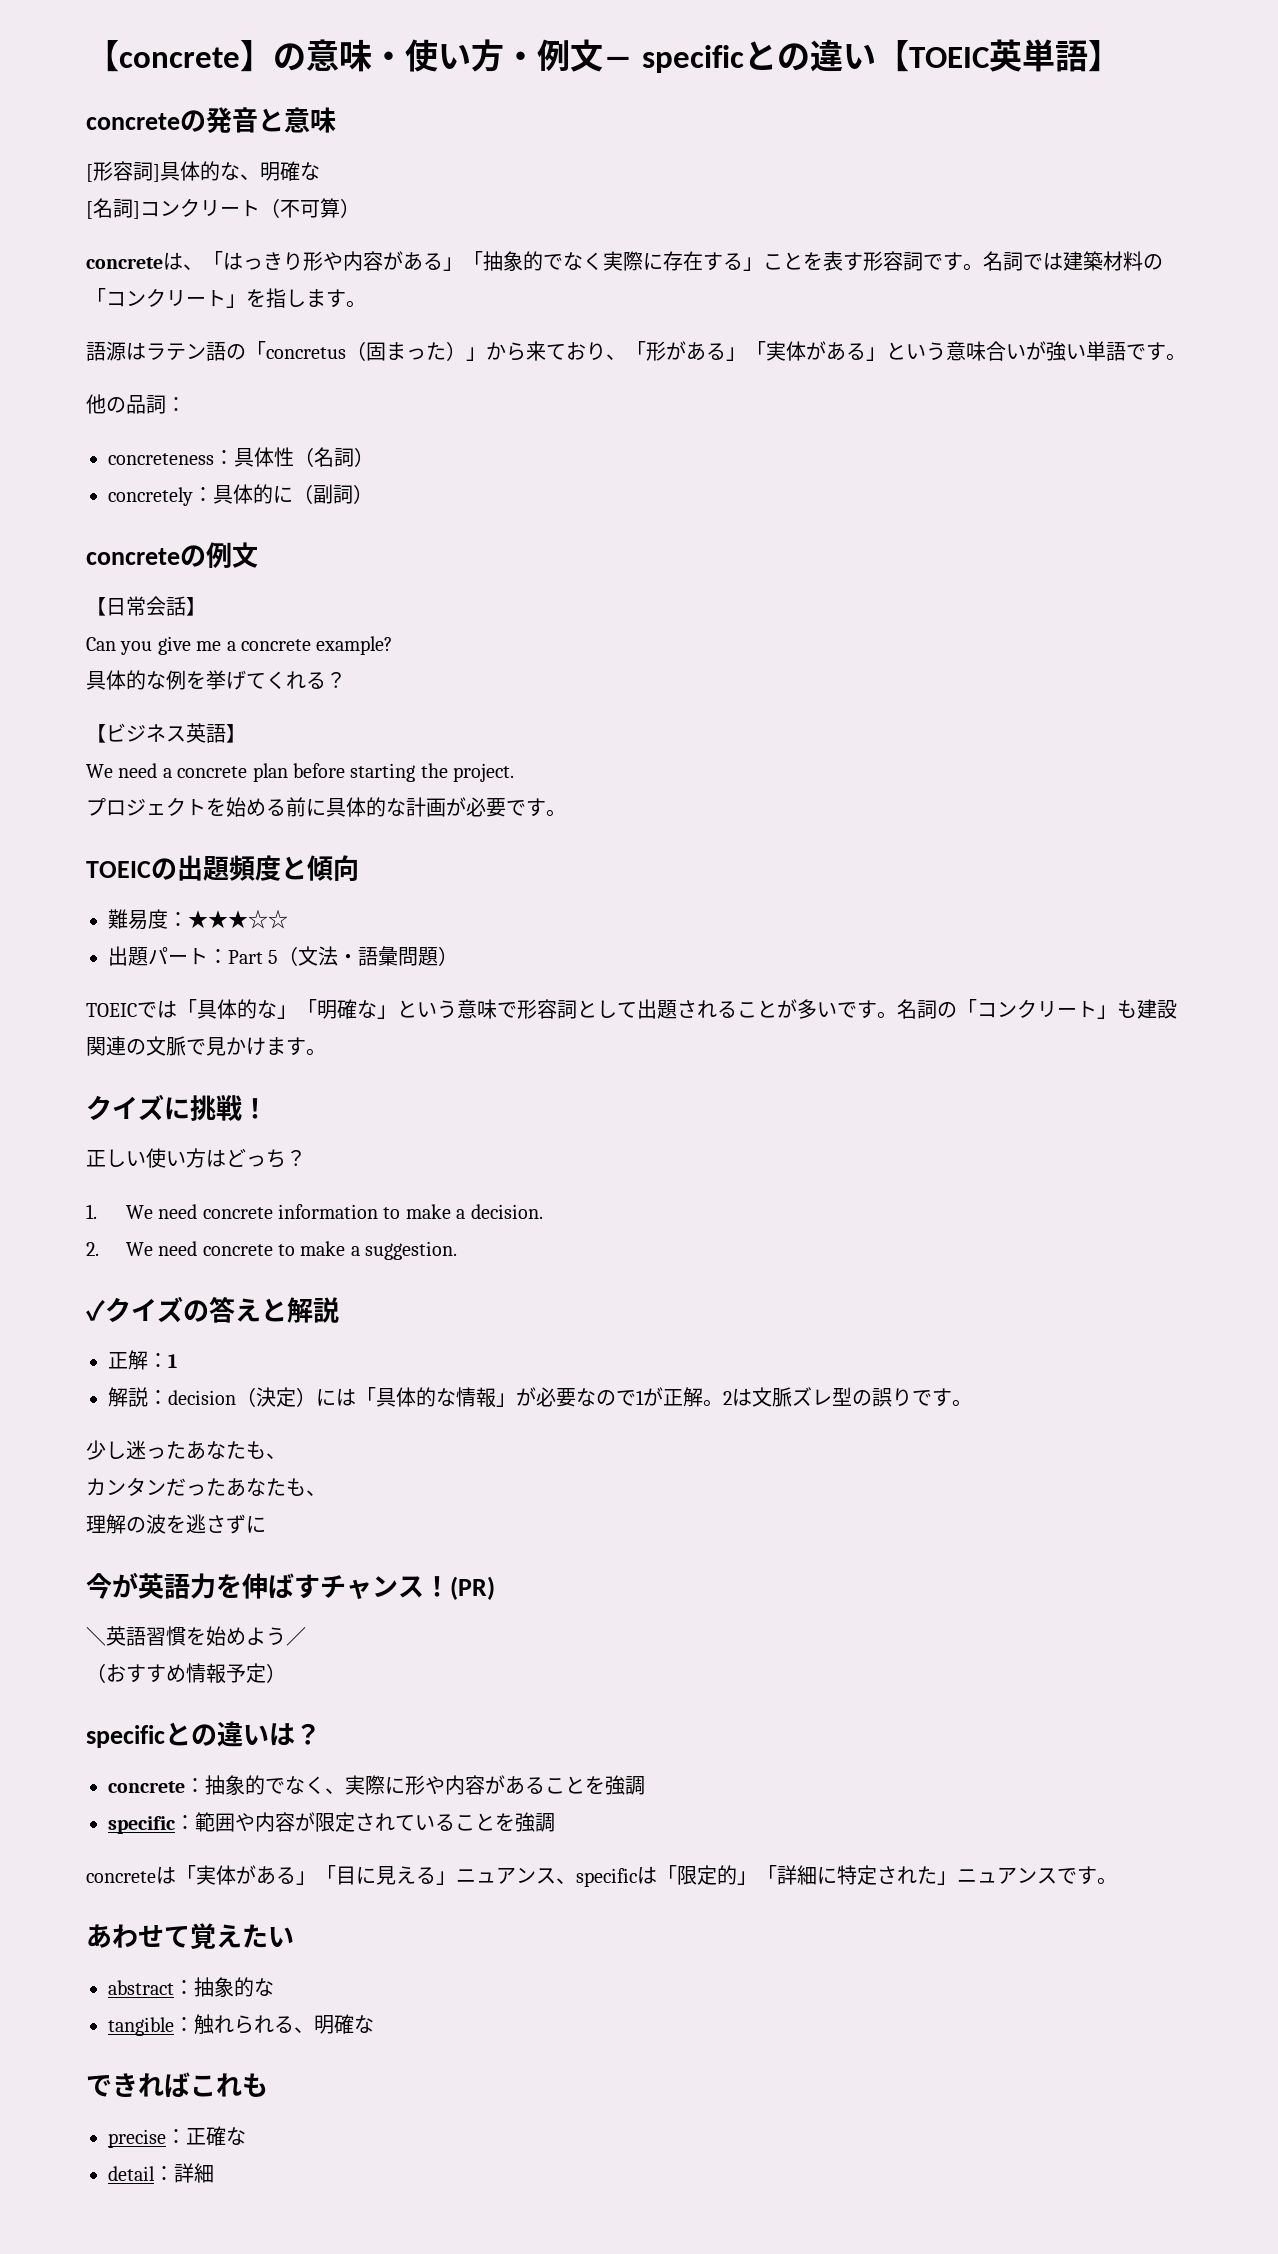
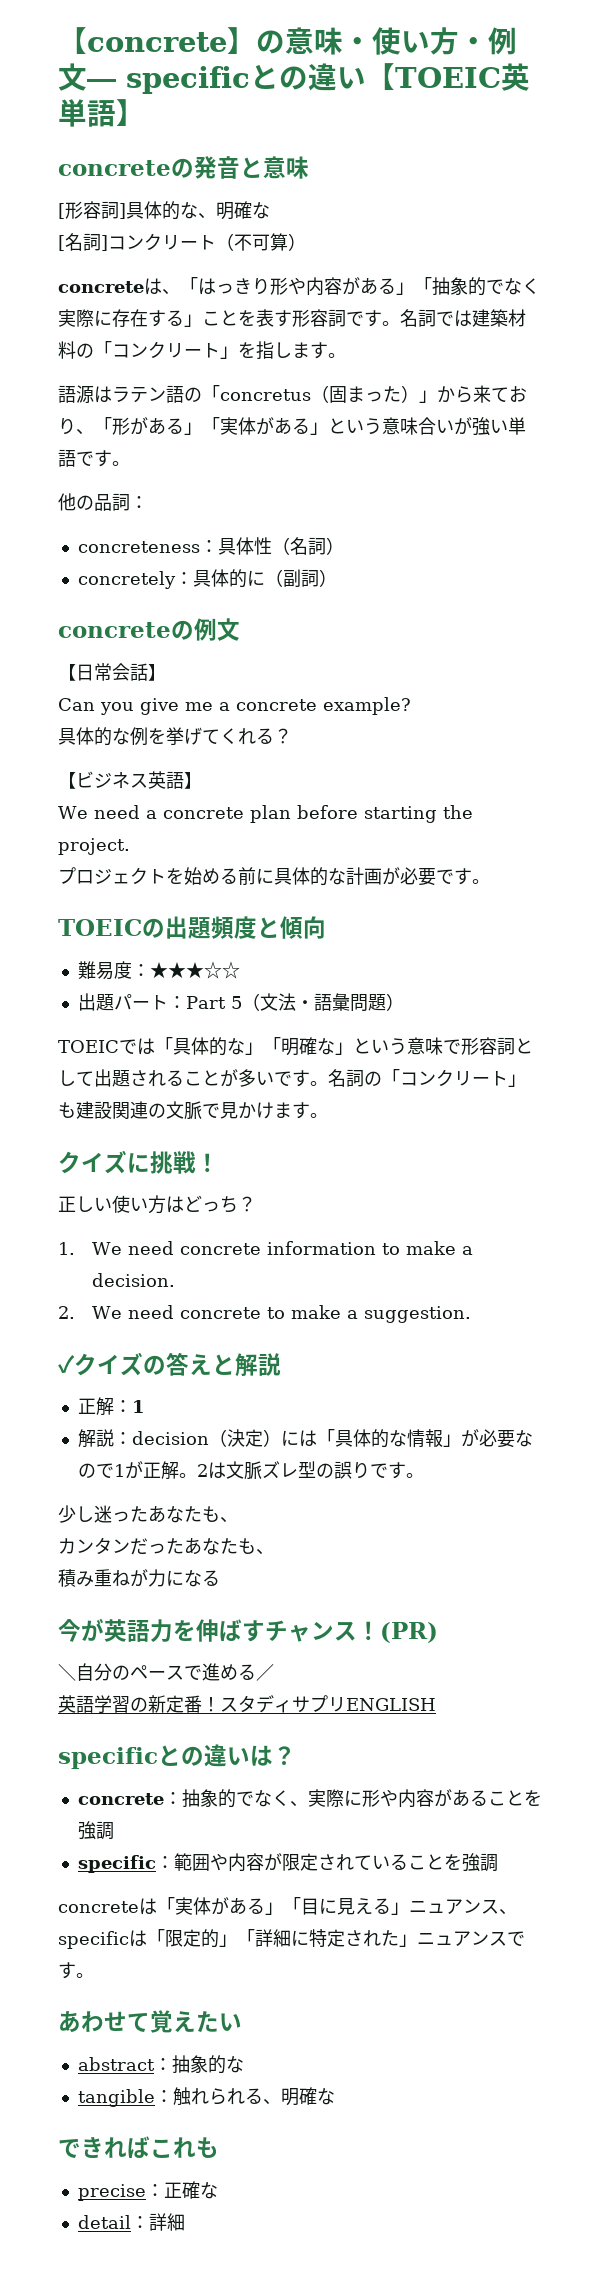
- 理解の波を逃さずに
+ 積み重ねが力になる
- ＼英語習慣を始めよう／
- （おすすめ情報予定）
+ ＼自分のペースで進める／
+ 英語学習の新定番！スタディサプリENGLISH

